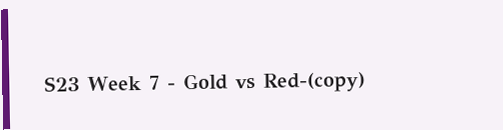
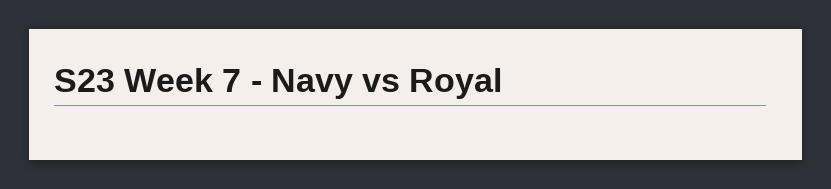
- S23 Week 7 - Gold vs Red-(copy)
+ S23 Week 7 - Navy vs Royal

